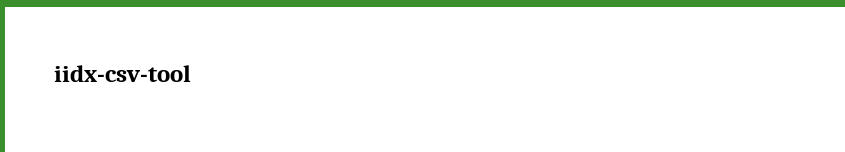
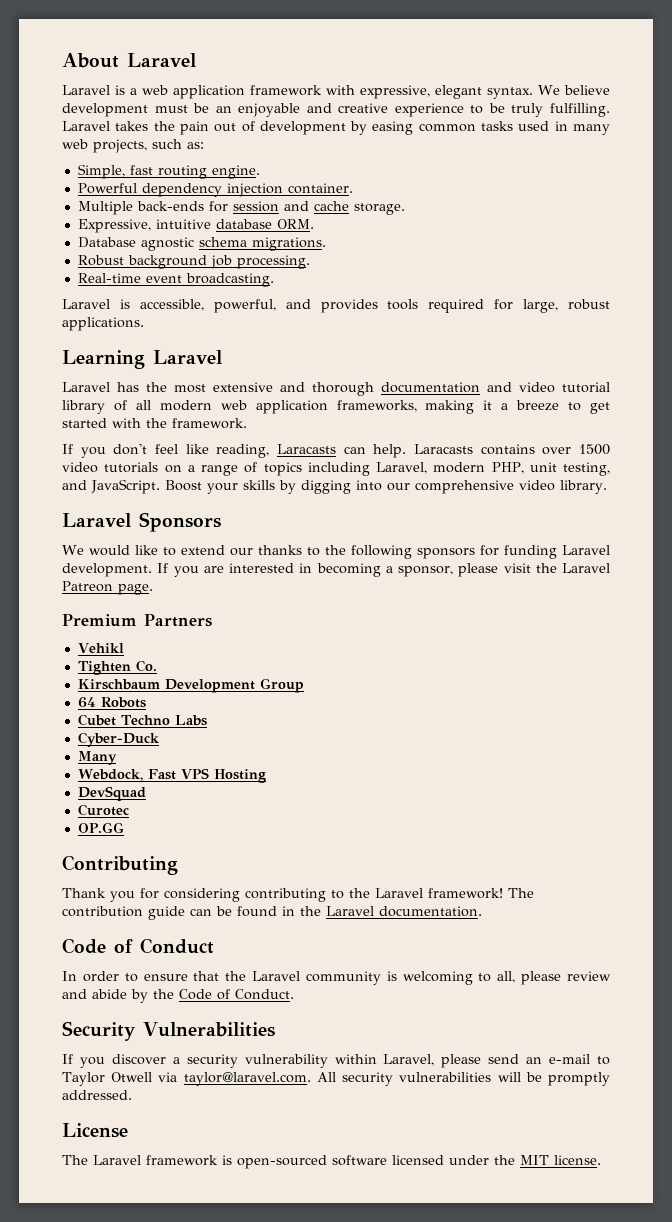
- iidx-csv-tool
+ About Laravel
+ Laravel is a web application framework with expressive, elegant syntax. We believe development must be an enjoyable and creative experience to be truly fulfilling. Laravel takes the pain out of development by easing common tasks used in many web projects, such as:
+ Simple, fast routing engine.
+ Powerful dependency injection container.
+ Multiple back-ends for session and cache storage.
+ Expressive, intuitive database ORM.
+ Database agnostic schema migrations.
+ Robust background job processing.
+ Real-time event broadcasting.
+ Laravel is accessible, powerful, and provides tools required for large, robust applications.
+ Learning Laravel
+ Laravel has the most extensive and thorough documentation and video tutorial library of all modern web application frameworks, making it a breeze to get started with the framework.
+ If you don't feel like reading, Laracasts can help. Laracasts contains over 1500 video tutorials on a range of topics including Laravel, modern PHP, unit testing, and JavaScript. Boost your skills by digging into our comprehensive video library.
+ Laravel Sponsors
+ We would like to extend our thanks to the following sponsors for funding Laravel development. If you are interested in becoming a sponsor, please visit the Laravel Patreon page.
+ Premium Partners
+ Vehikl
+ Tighten Co.
+ Kirschbaum Development Group
+ 64 Robots
+ Cubet Techno Labs
+ Cyber-Duck
+ Many
+ Webdock, Fast VPS Hosting
+ DevSquad
+ Curotec
+ OP.GG
+ Contributing
+ Thank you for considering contributing to the Laravel framework! The contribution guide can be found in the Laravel documentation.
+ Code of Conduct
+ In order to ensure that the Laravel community is welcoming to all, please review and abide by the Code of Conduct.
+ Security Vulnerabilities
+ If you discover a security vulnerability within Laravel, please send an e-mail to Taylor Otwell via taylor@laravel.com. All security vulnerabilities will be promptly addressed.
+ License
+ The Laravel framework is open-sourced software licensed under the MIT license.

